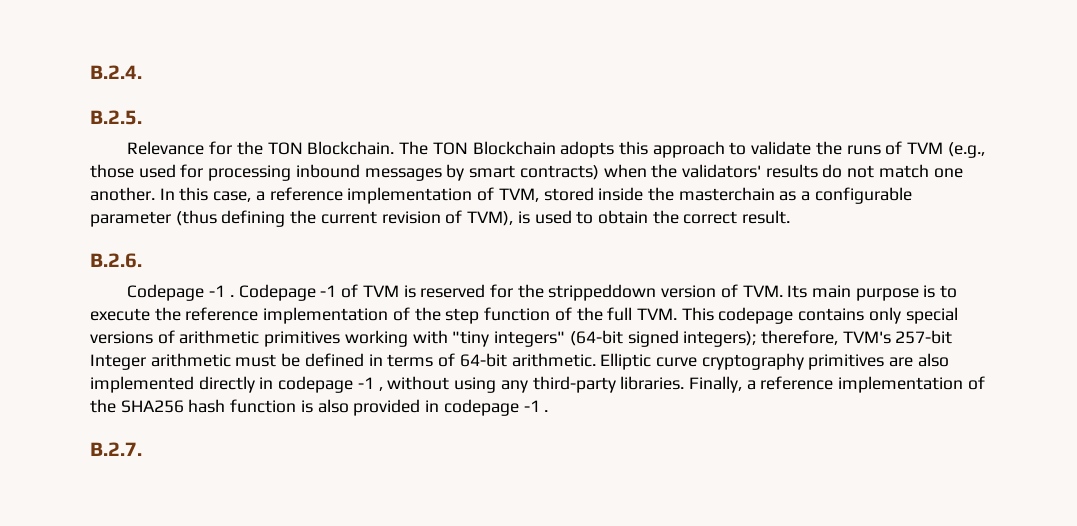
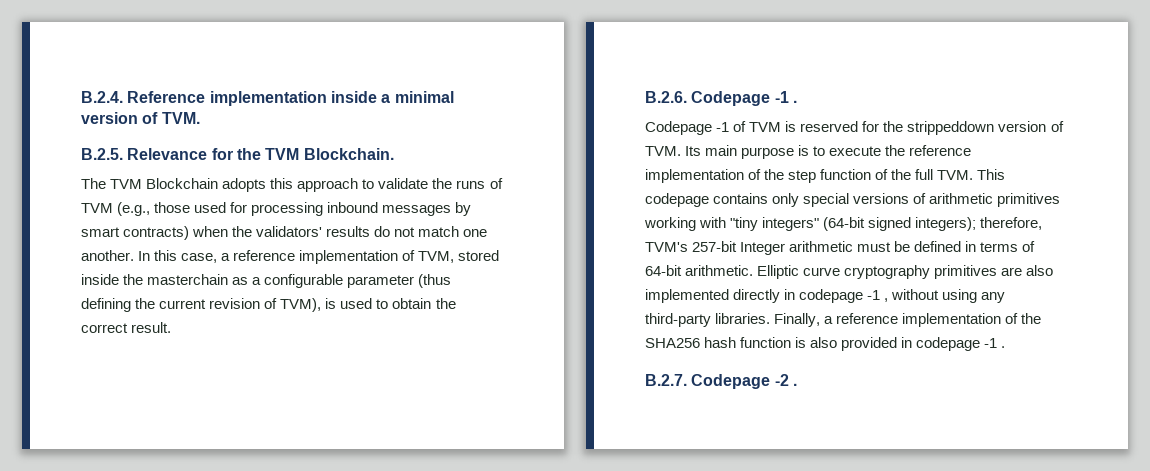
- B.2.4.
+ B.2.4. Reference implementation inside a minimal version of TVM.
- B.2.5.
- Relevance for the TON Blockchain. The TON Blockchain adopts this approach to validate the runs of TVM (e.g., those used for processing inbound messages by smart contracts) when the validators' results do not match one another.
+ B.2.5. Relevance for the TVM Blockchain.
+ The TVM Blockchain adopts this approach to validate the runs of TVM (e.g., those used for processing inbound messages by smart contracts) when the validators' results do not match one another.
- B.2.6.
- Codepage -1 . Codepage -1 of TVM is reserved for the strippeddown version of TVM. Its main purpose is to execute the reference implementation of the step function of the full TVM. This codepage contains only special versions of arithmetic primitives working with "tiny integers" (64-bit signed integers);
+ B.2.6. Codepage -1 .
+ Codepage -1 of TVM is reserved for the strippeddown version of TVM. Its main purpose is to execute the reference implementation of the step function of the full TVM. This codepage contains only special versions of arithmetic primitives working with "tiny integers" (64-bit signed integers);
- B.2.7.
+ B.2.7. Codepage -2 .

